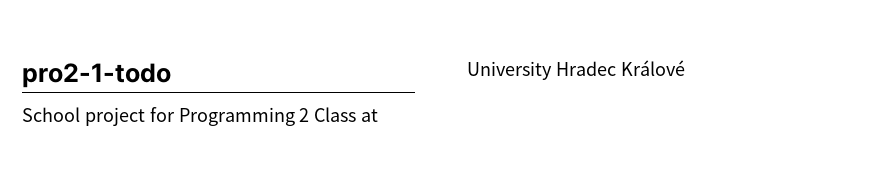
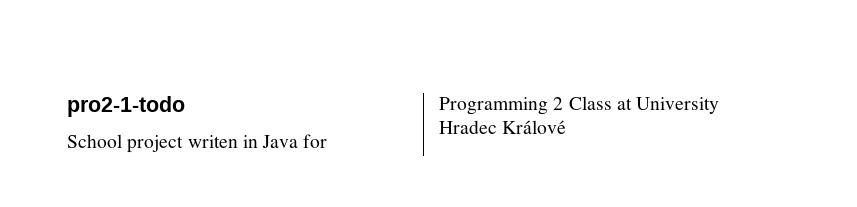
- School project for Programming 2 Class at University Hradec Králové
+ School project writen in Java for Programming 2 Class at University Hradec Králové

